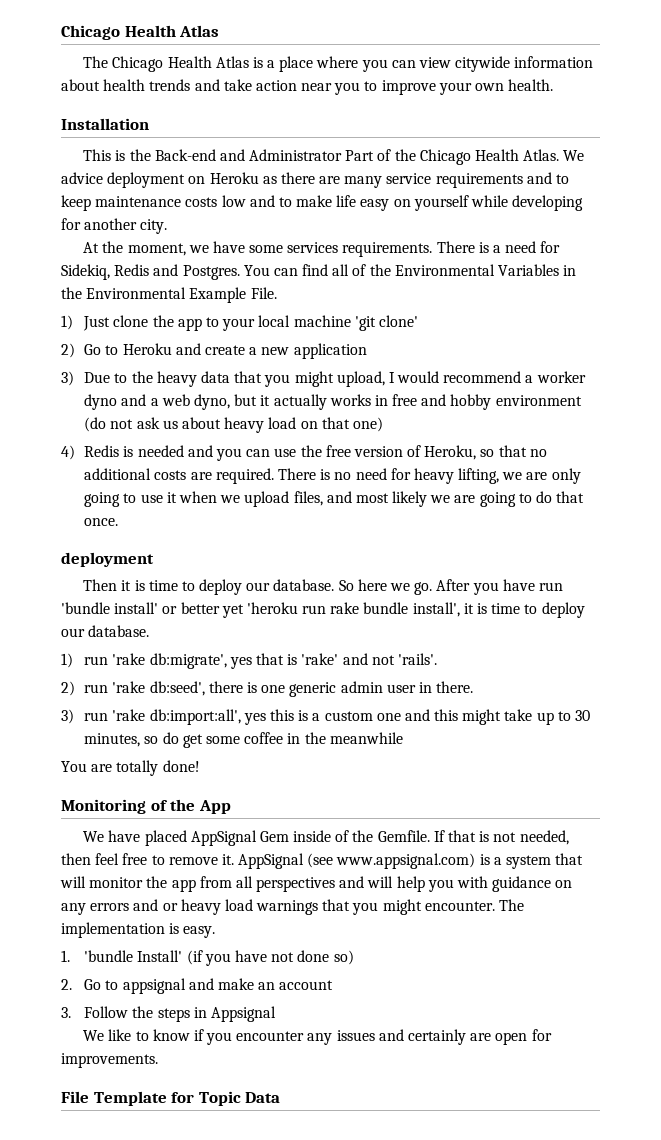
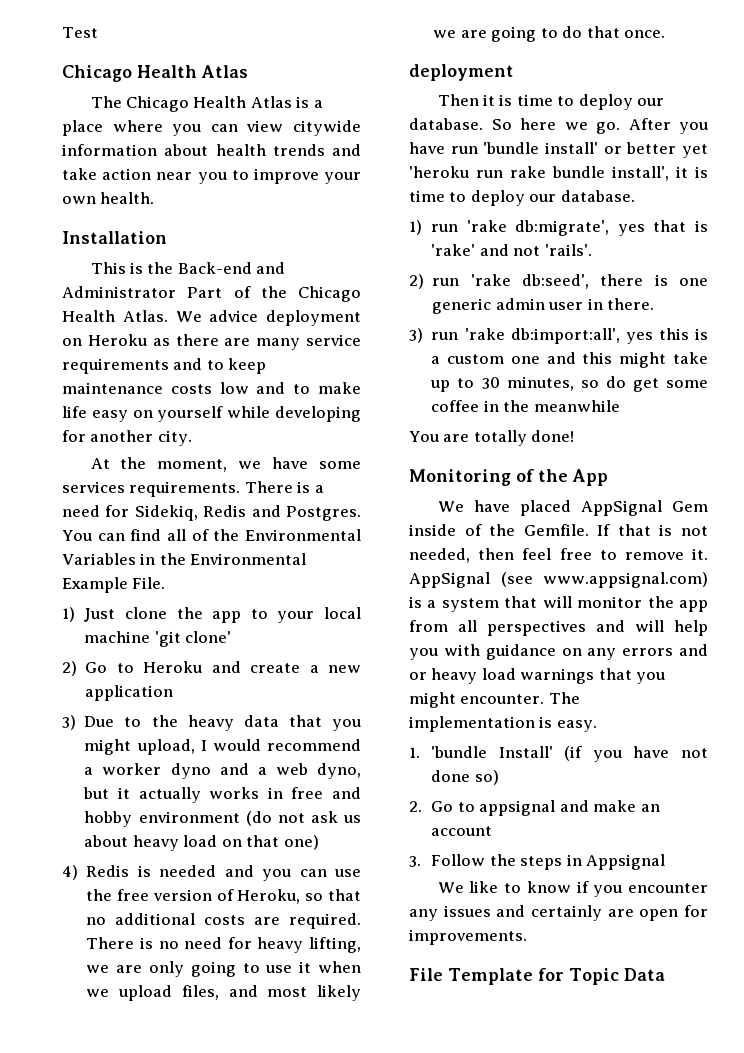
+ Test

